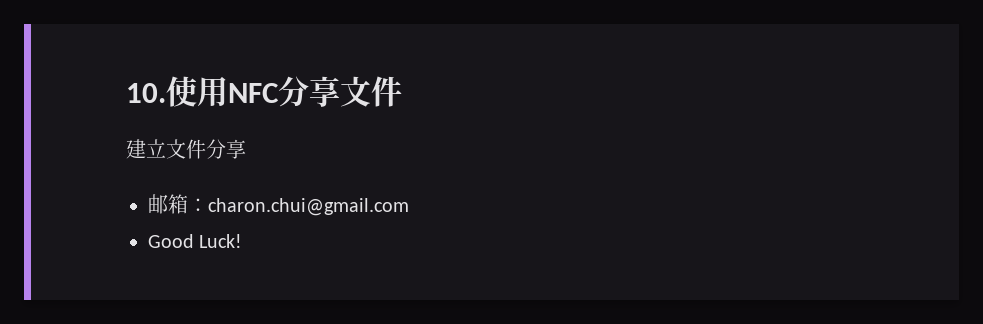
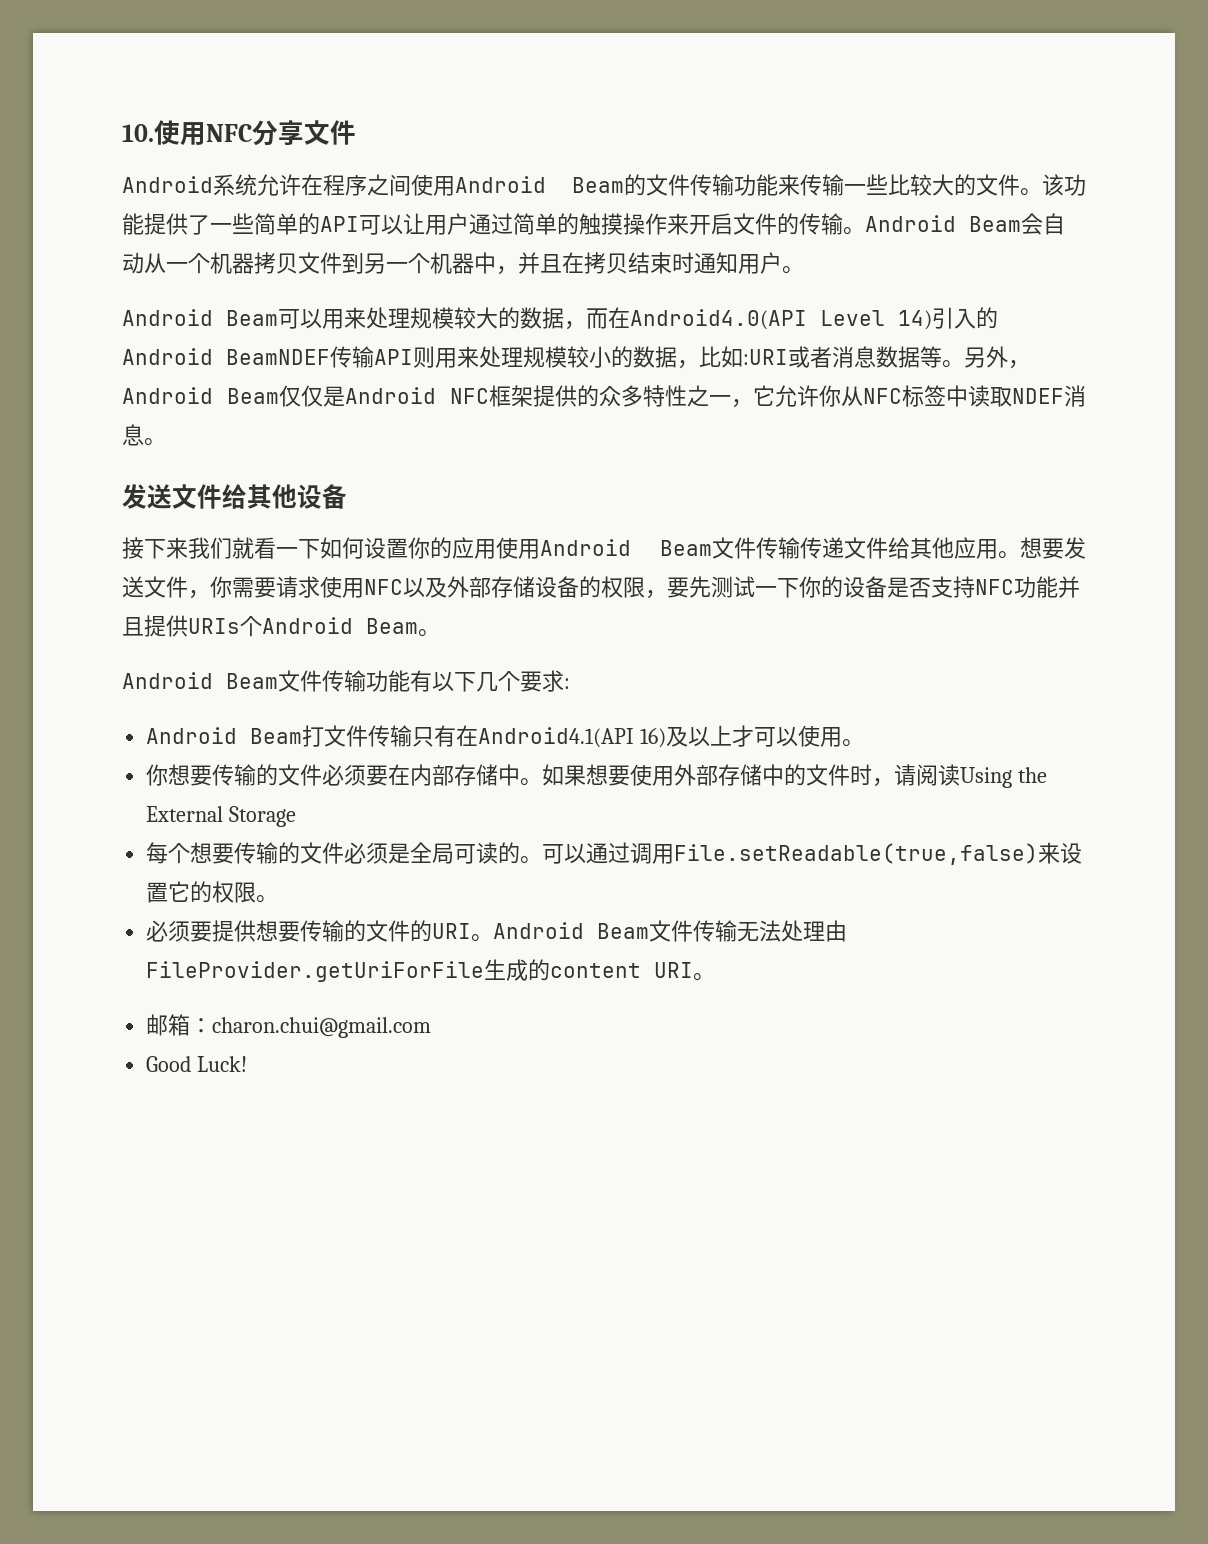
- 建立文件分享
+ Android系统允许在程序之间使用Android Beam的文件传输功能来传输一些比较大的文件。该功能提供了一些简单的API可以让用户通过简单的触摸操作来开启文件的传输。Android Beam会自动从一个机器拷贝文件到另一个机器中，并且在拷贝结束时通知用户。
+ Android Beam可以用来处理规模较大的数据，而在Android4.0(API Level 14)引入的Android BeamNDEF传输API则用来处理规模较小的数据，比如:URI或者消息数据等。另外，Android Beam仅仅是Android NFC框架提供的众多特性之一，它允许你从NFC标签中读取NDEF消息。
+ 发送文件给其他设备
+ 接下来我们就看一下如何设置你的应用使用Android Beam文件传输传递文件给其他应用。想要发送文件，你需要请求使用NFC以及外部存储设备的权限，要先测试一下你的设备是否支持NFC功能并且提供URIs个Android Beam。
+ Android Beam文件传输功能有以下几个要求:
+ Android Beam打文件传输只有在Android4.1(API 16)及以上才可以使用。
+ 你想要传输的文件必须要在内部存储中。如果想要使用外部存储中的文件时，请阅读Using the External Storage
+ 每个想要传输的文件必须是全局可读的。可以通过调用File.setReadable(true,false)来设置它的权限。
+ 必须要提供想要传输的文件的URI。Android Beam文件传输无法处理由FileProvider.getUriForFile生成的content URI。

